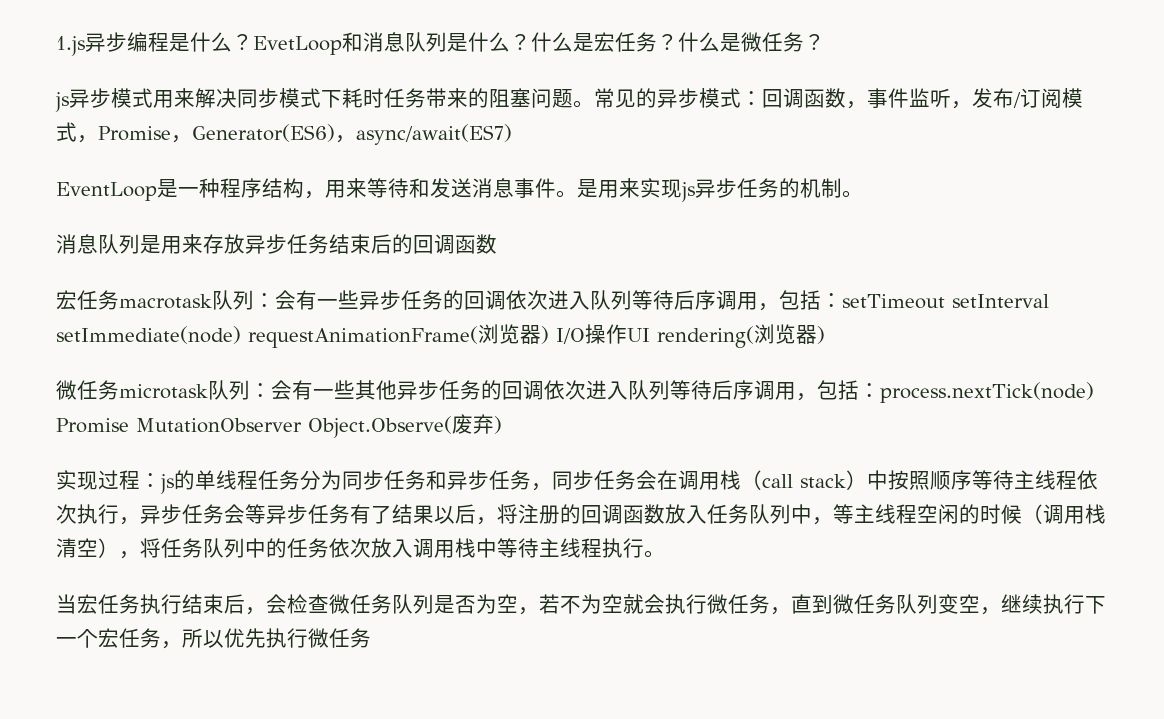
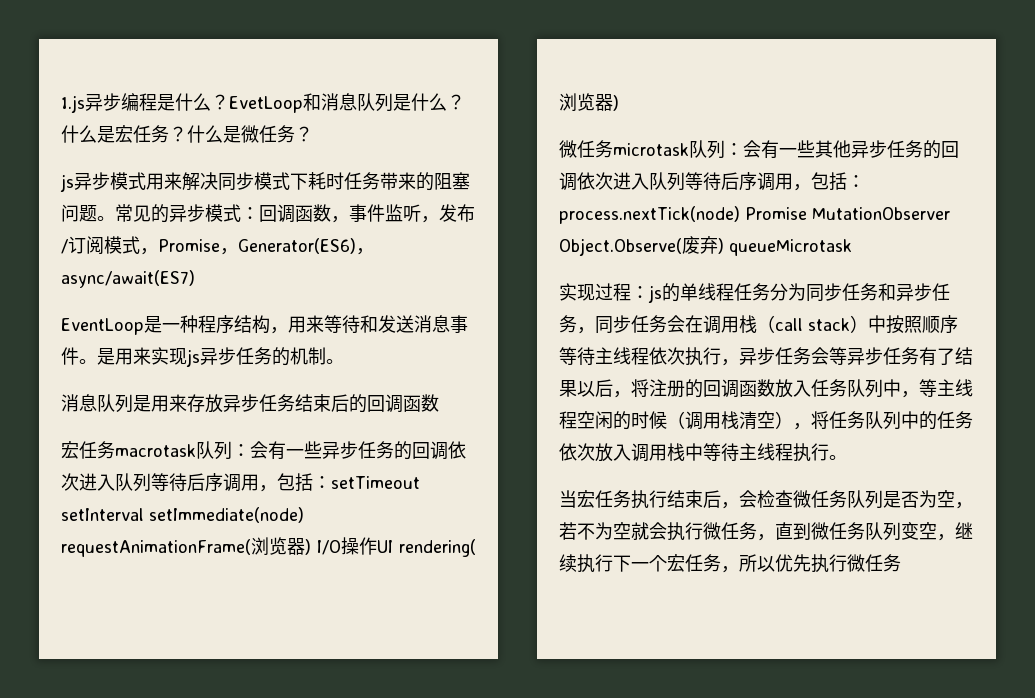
- 微任务microtask队列：会有一些其他异步任务的回调依次进入队列等待后序调用，包括：process.nextTick(node) Promise MutationObserver Object.Observe(废弃)
+ 微任务microtask队列：会有一些其他异步任务的回调依次进入队列等待后序调用，包括：process.nextTick(node) Promise MutationObserver Object.Observe(废弃) queueMicrotask

